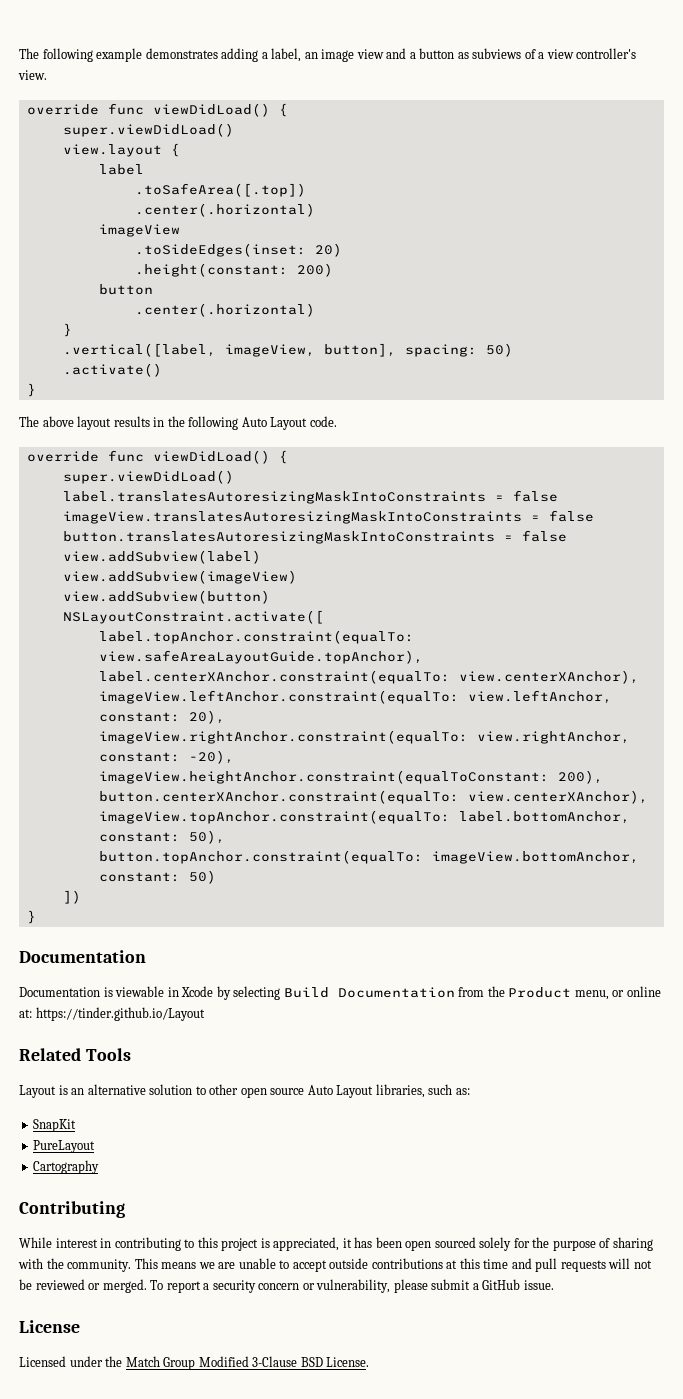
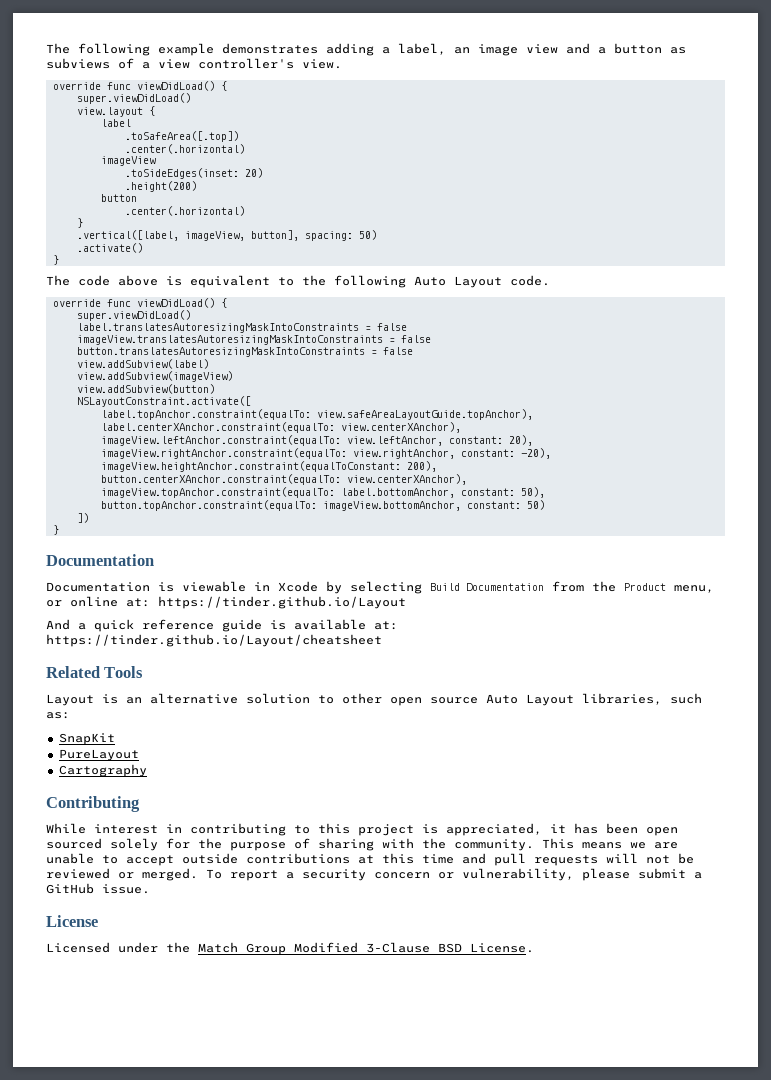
- .height(constant: 200)
+ .height(200)
- The above layout results in the following Auto Layout code.
+ The code above is equivalent to the following Auto Layout code.
+ And a quick reference guide is available at: https://tinder.github.io/Layout/cheatsheet

